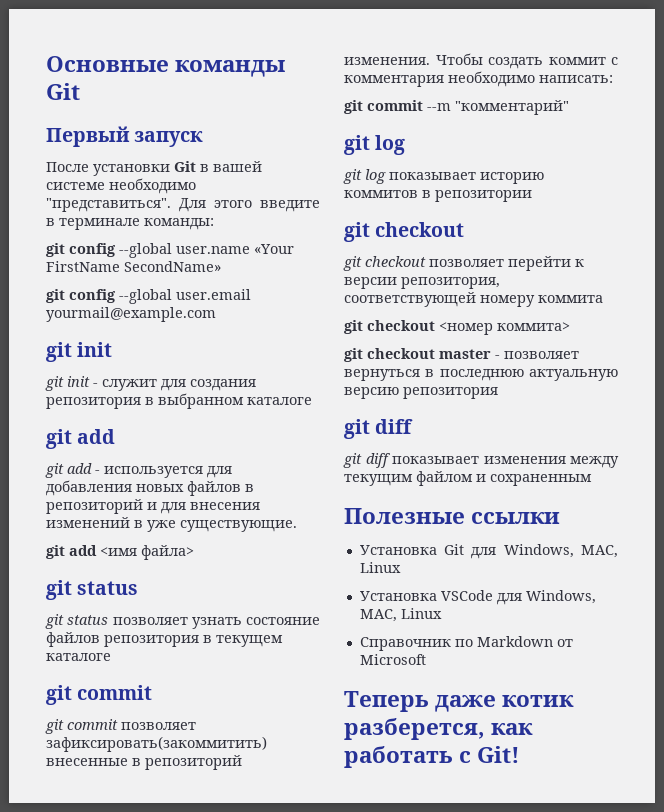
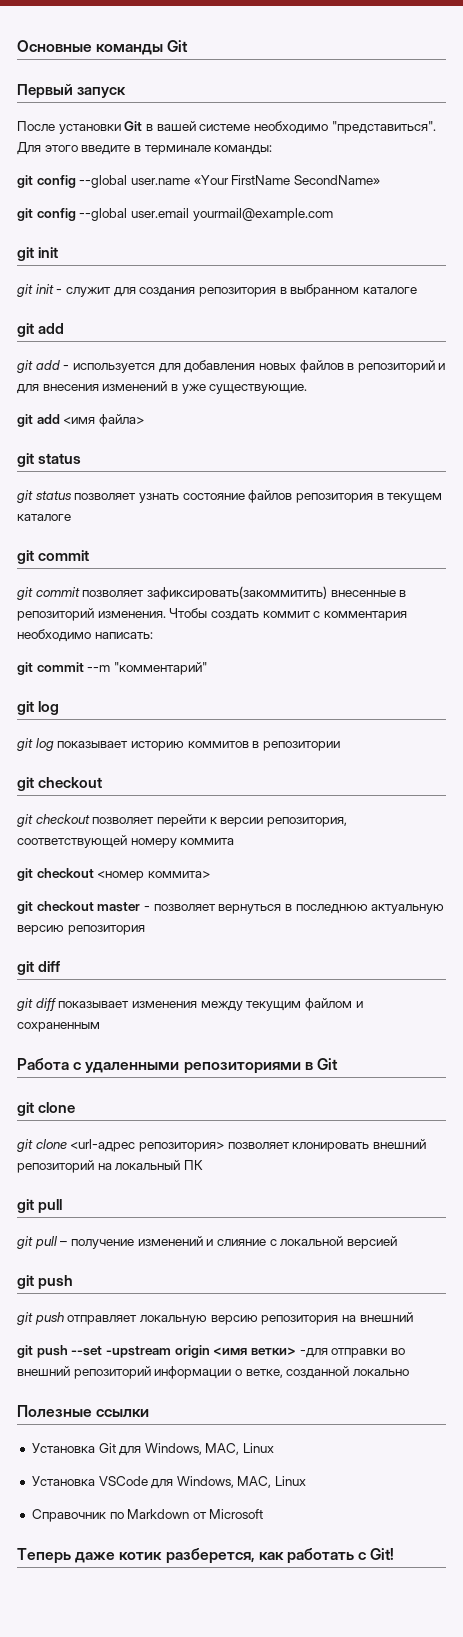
+ Работа с удаленными репозиториями в Git
+ git clone
+ git clone <url-адрес репозитория> позволяет клонировать внешний репозиторий на локальный ПК
+ git pull
+ git pull – получение изменений и слияние с локальной версией
+ git push
+ git push отправляет локальную версию репозитория на внешний
+ git push --set -upstream origin <имя ветки> -для отправки во внешний репозиторий информации о ветке, созданной локально

